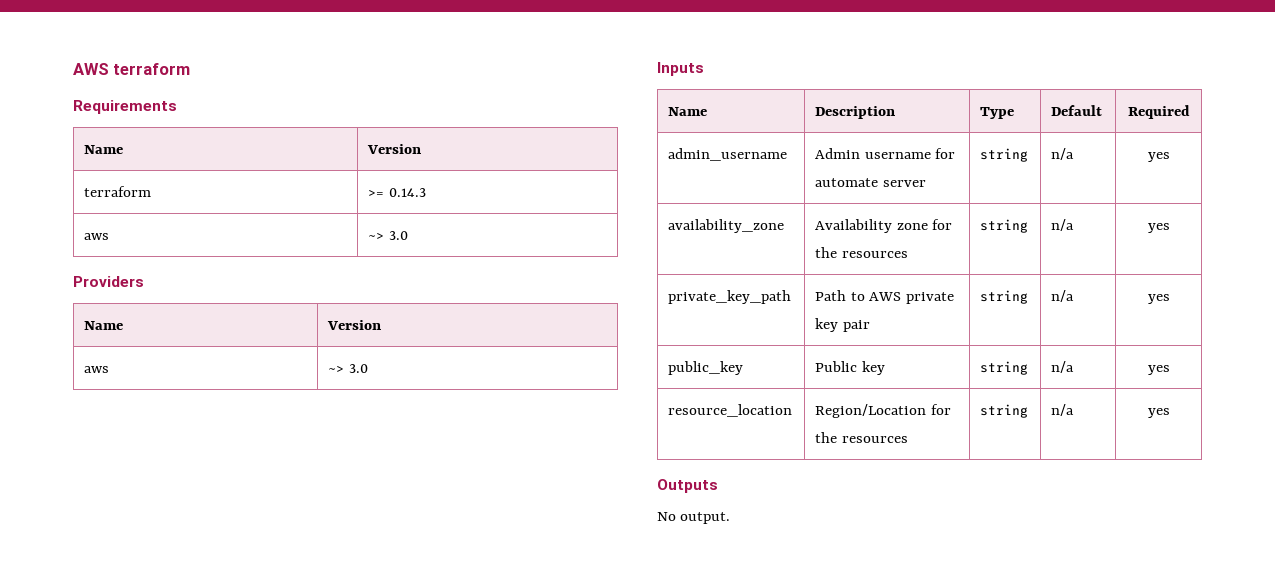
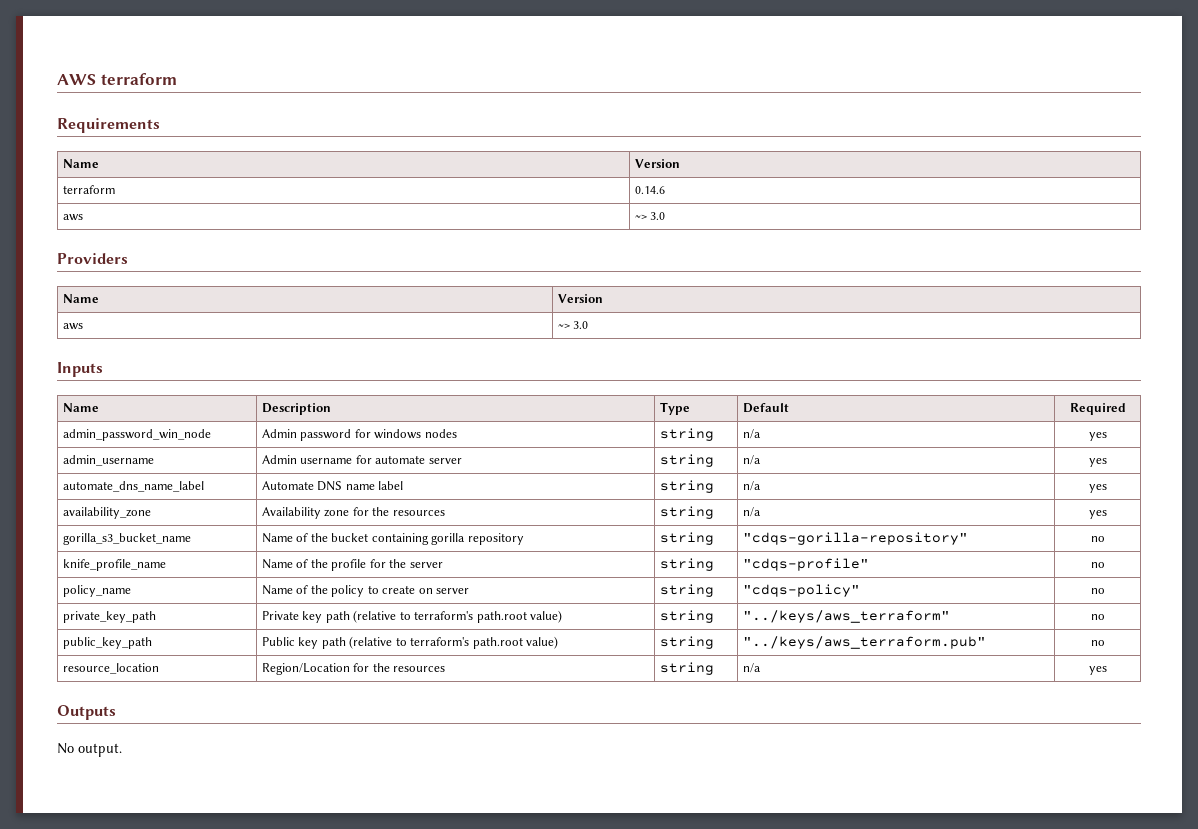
- terraform | >= 0.14.3
+ terraform | 0.14.6
+ admin_password_win_node | Admin password for windows nodes | string | n/a | yes
+ automate_dns_name_label | Automate DNS name label | string | n/a | yes
- private_key_path | Path to AWS private key pair | string | n/a | yes
- public_key | Public key | string | n/a | yes
+ gorilla_s3_bucket_name | Name of the bucket containing gorilla repository | string | "cdqs-gorilla-repository" | no
+ knife_profile_name | Name of the profile for the server | string | "cdqs-profile" | no
+ policy_name | Name of the policy to create on server | string | "cdqs-policy" | no
+ private_key_path | Private key path (relative to terraform's path.root value) | string | "../keys/aws_terraform" | no
+ public_key_path | Public key path (relative to terraform's path.root value) | string | "../keys/aws_terraform.pub" | no

